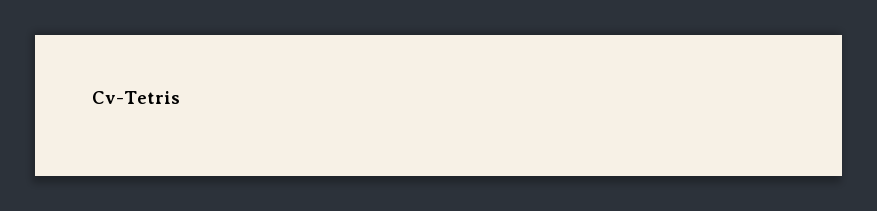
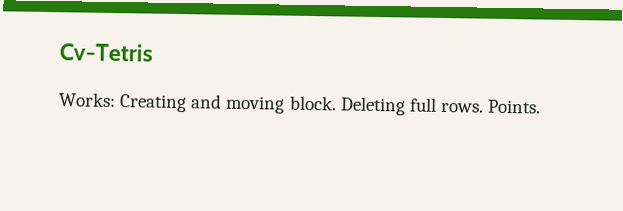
+ Works: Creating and moving block. Deleting full rows. Points.

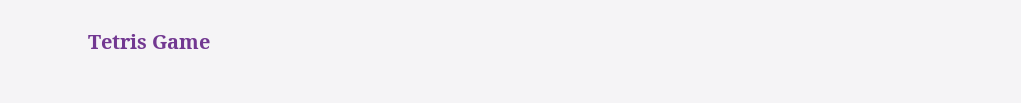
- Cv-Tetris
- Works: Creating and moving block. Deleting full rows. Points.
+ Tetris Game

